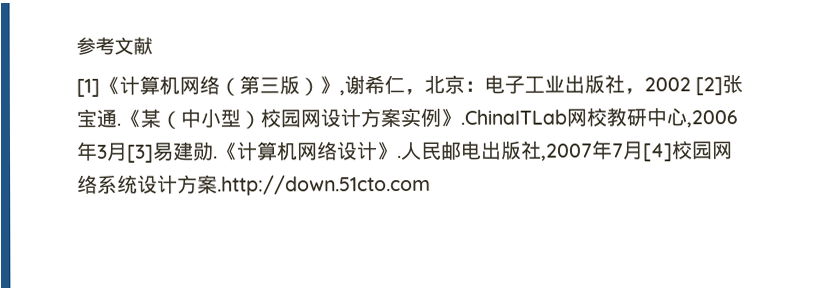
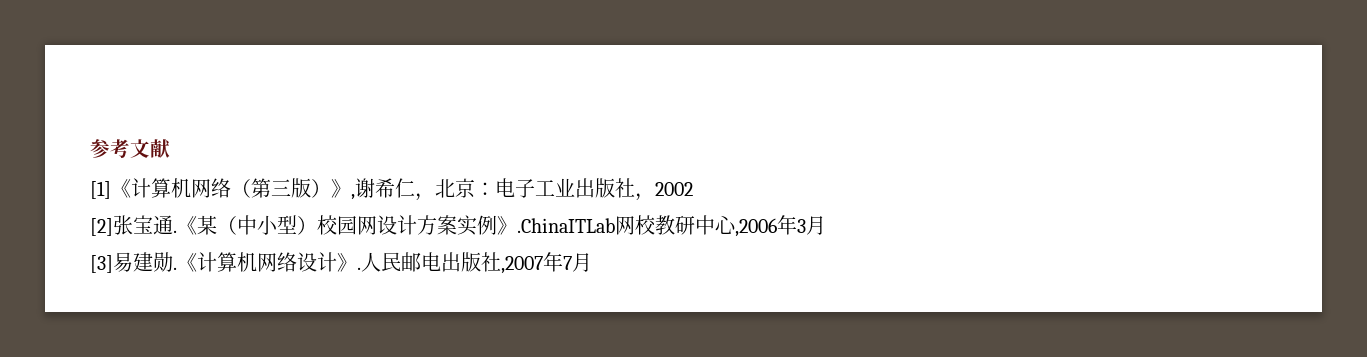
- [1]《计算机网络（第三版）》,谢希仁，北京：电子工业出版社，2002 [2]张宝通.
+ [1]《计算机网络（第三版）》,谢希仁，北京：电子工业出版社，2002
+ [2]张宝通.
- 《某（中小型）校园网设计方案实例》.ChinaITLab网校教研中心,2006年3月[3]易建勋.
+ 《某（中小型）校园网设计方案实例》.ChinaITLab网校教研中心,2006年3月
+ [3]易建勋.
- 人民邮电出版社,2007年7月[4]校园网络系统设计方案.http://down.51cto.com
+ 人民邮电出版社,2007年7月

